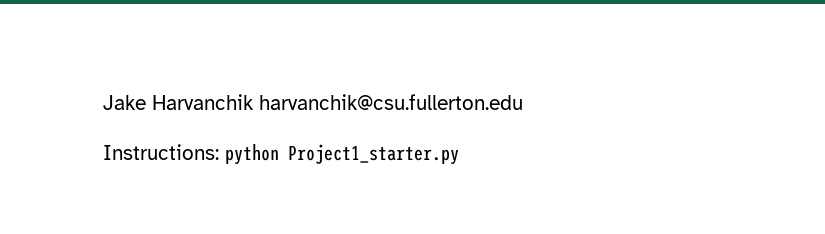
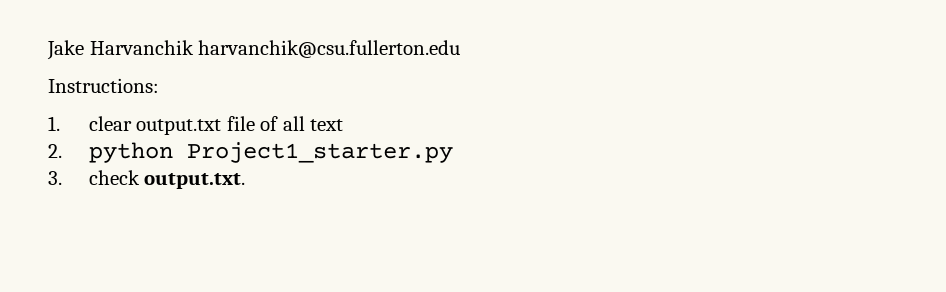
- Instructions: python Project1_starter.py
+ Instructions:
+ 1. clear output.txt file of all text
+ 2. python Project1_starter.py
+ 3. check output.txt.

